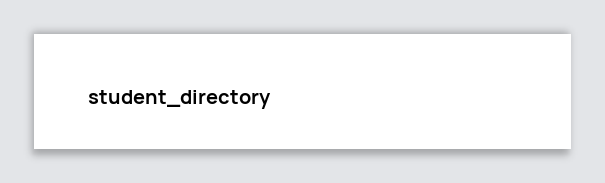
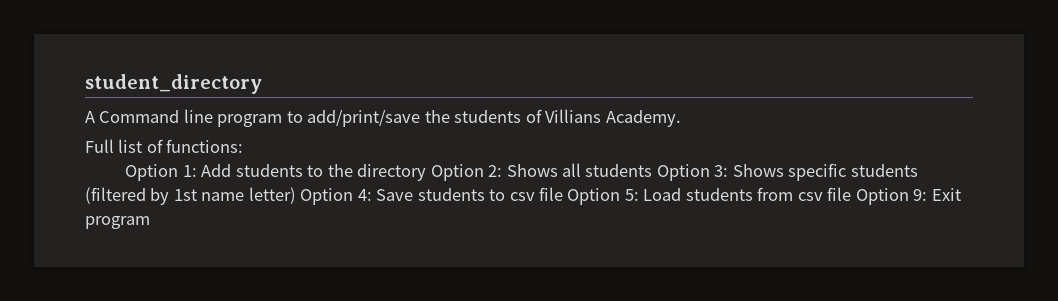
+ A Command line program to add/print/save the students of Villians Academy.
+ Full list of functions:
+ Option 1: Add students to the directory Option 2: Shows all students Option 3: Shows specific students (filtered by 1st name letter) Option 4: Save students to csv file Option 5: Load students from csv file Option 9: Exit program

